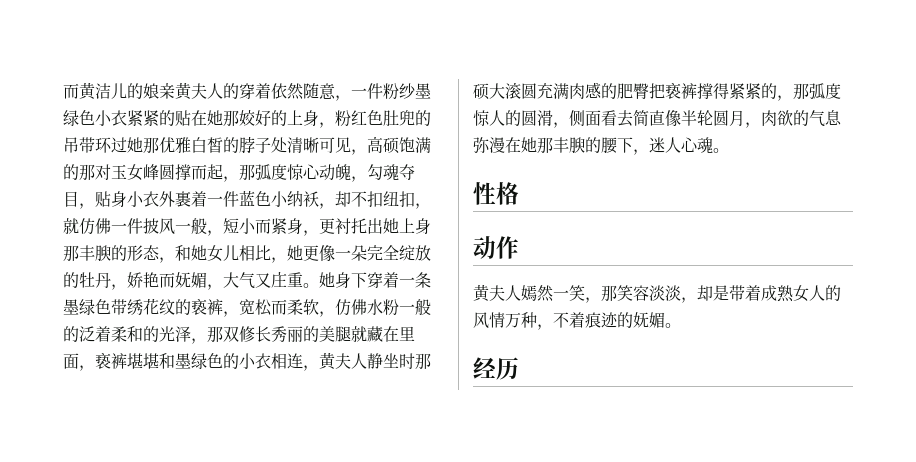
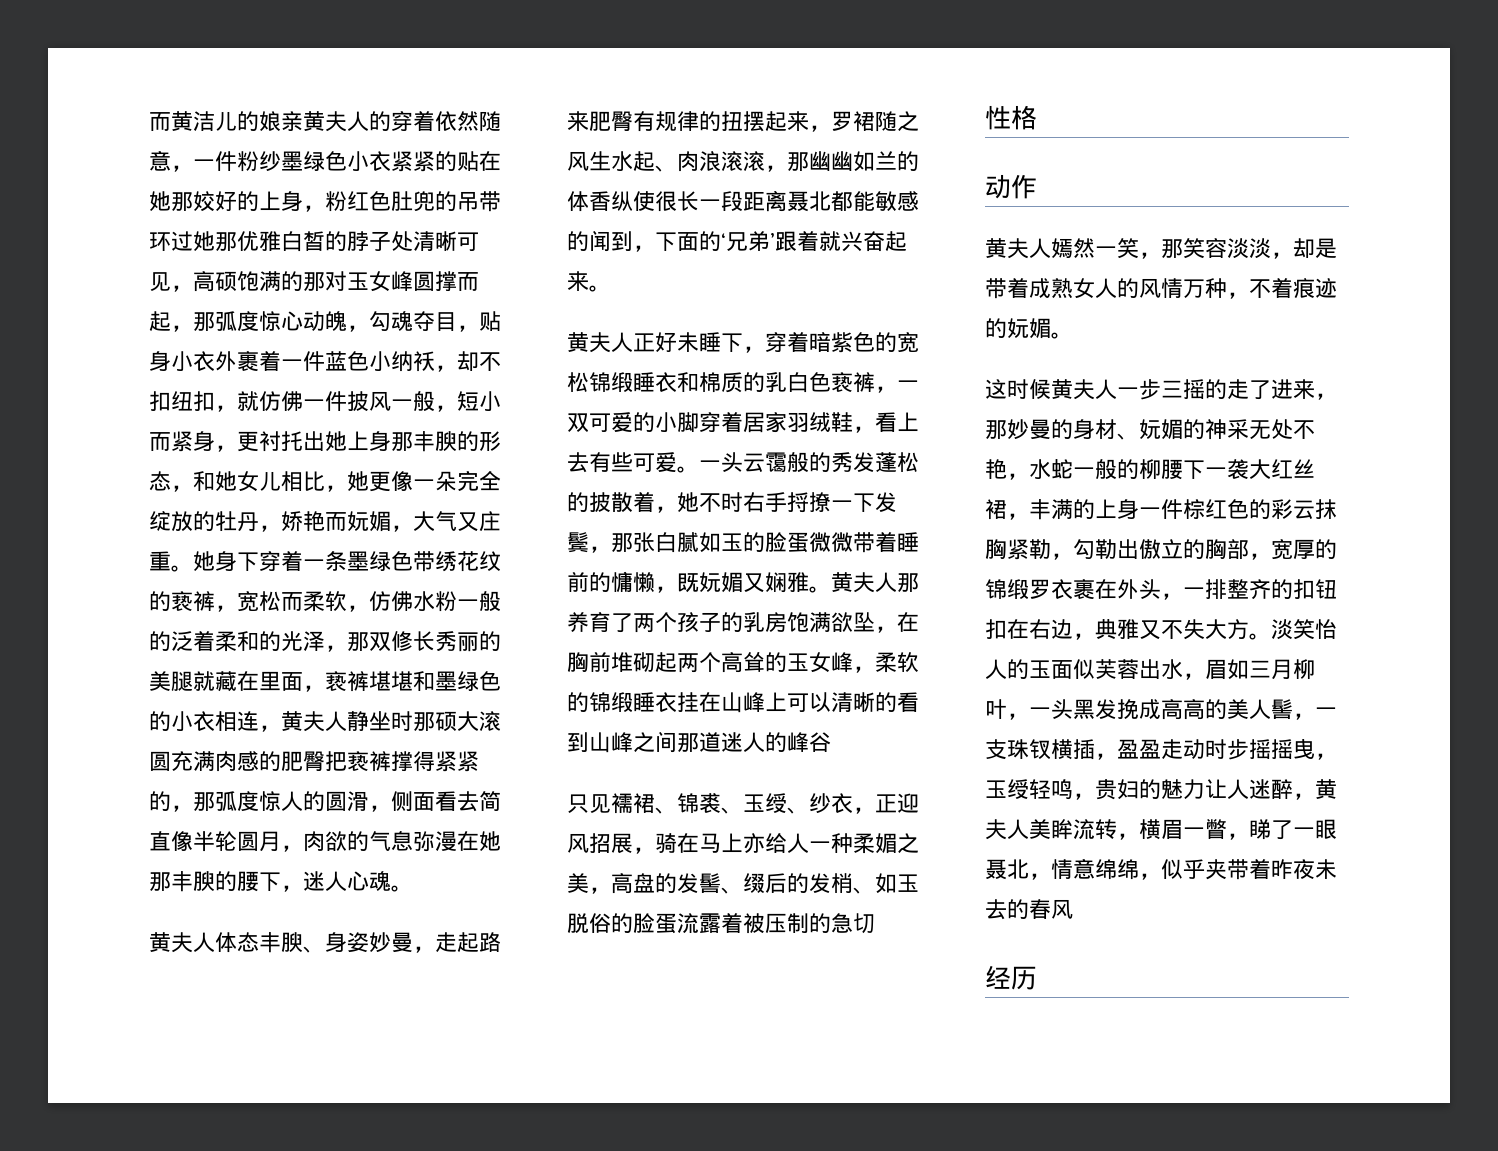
+ 黄夫人体态丰腴、身姿妙曼，走起路来肥臀有规律的扭摆起来，罗裙随之风生水起、肉浪滚滚，那幽幽如兰的体香纵使很长一段距离聂北都能敏感的闻到，下面的‘兄弟’跟着就兴奋起来。
+ 黄夫人正好未睡下，穿着暗紫色的宽松锦缎睡衣和棉质的乳白色亵裤，一双可爱的小脚穿着居家羽绒鞋，看上去有些可爱。一头云霭般的秀发蓬松的披散着，她不时右手捋撩一下发鬓，那张白腻如玉的脸蛋微微带着睡前的慵懒，既妩媚又娴雅。黄夫人那养育了两个孩子的乳房饱满欲坠，在胸前堆砌起两个高耸的玉女峰，柔软的锦缎睡衣挂在山峰上可以清晰的看到山峰之间那道迷人的峰谷
+ 只见襦裙、锦裘、玉绶、纱衣，正迎风招展，骑在马上亦给人一种柔媚之美，高盘的发髻、缀后的发梢、如玉脱俗的脸蛋流露着被压制的急切
+ 这时候黄夫人一步三摇的走了进来，那妙曼的身材、妩媚的神采无处不艳，水蛇一般的柳腰下一袭大红丝裙，丰满的上身一件棕红色的彩云抹胸紧勒，勾勒出傲立的胸部，宽厚的锦缎罗衣裹在外头，一排整齐的扣钮扣在右边，典雅又不失大方。淡笑怡人的玉面似芙蓉出水，眉如三月柳叶，一头黑发挽成高高的美人髻，一支珠钗横插，盈盈走动时步摇摇曳，玉绶轻鸣，贵妇的魅力让人迷醉，黄夫人美眸流转，横眉一瞥，睇了一眼聂北，情意绵绵，似乎夹带着昨夜未去的春风

